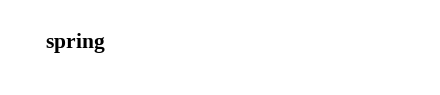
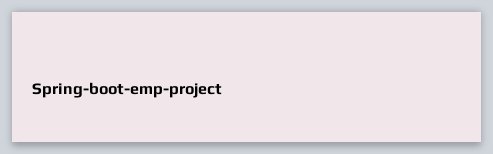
- spring
+ Spring-boot-emp-project

